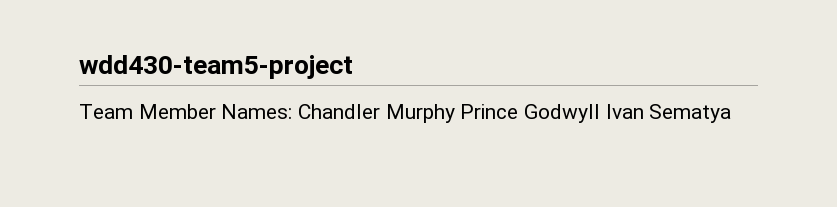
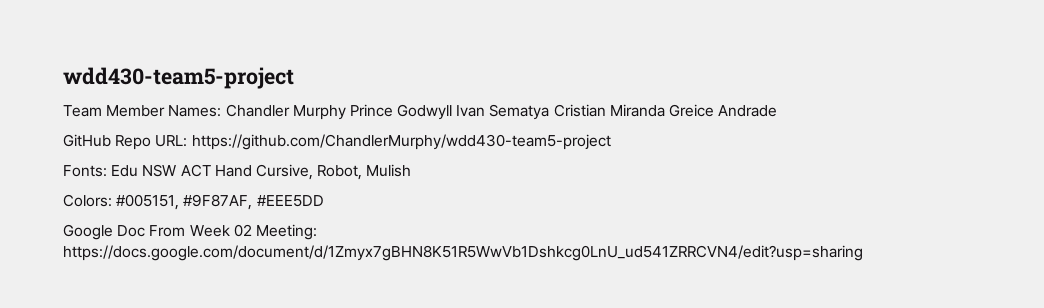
- Team Member Names: Chandler Murphy Prince Godwyll Ivan Sematya
+ Team Member Names: Chandler Murphy Prince Godwyll Ivan Sematya Cristian Miranda Greice Andrade
+ GitHub Repo URL: https://github.com/ChandlerMurphy/wdd430-team5-project
+ Fonts: Edu NSW ACT Hand Cursive, Robot, Mulish
+ Colors: #005151, #9F87AF, #EEE5DD
+ Google Doc From Week 02 Meeting: https://docs.google.com/document/d/1Zmyx7gBHN8K51R5WwVb1Dshkcg0LnU_ud541ZRRCVN4/edit?usp=sharing

